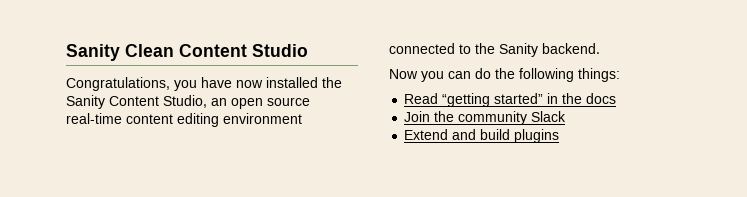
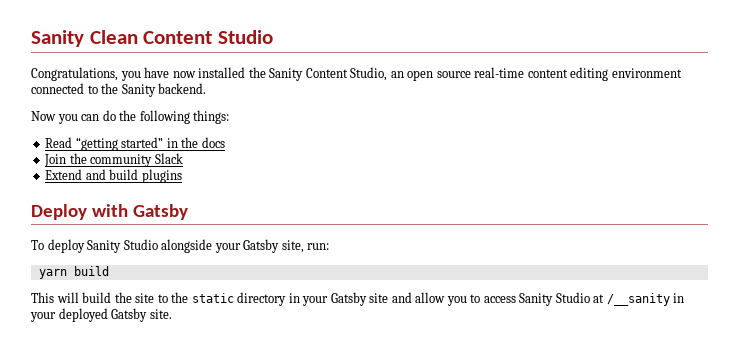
+ Deploy with Gatsby
+ To deploy Sanity Studio alongside your Gatsby site, run:
+ yarn build
+ This will build the site to the static directory in your Gatsby site and allow you to access Sanity Studio at /__sanity in your deployed Gatsby site.

